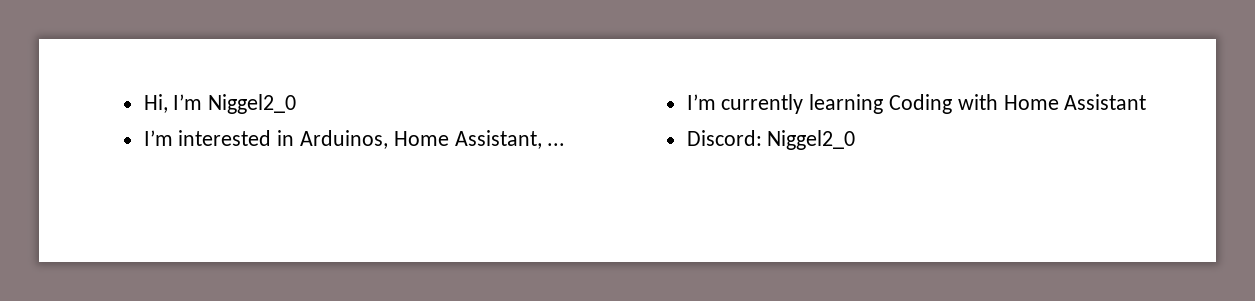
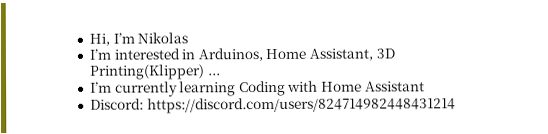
- Hi, I’m Niggel2_0
+ Hi, I’m Nikolas
- I’m interested in Arduinos, Home Assistant, ...
+ I’m interested in Arduinos, Home Assistant, 3D Printing(Klipper) ...
- Discord: Niggel2_0
+ Discord: https://discord.com/users/824714982448431214

